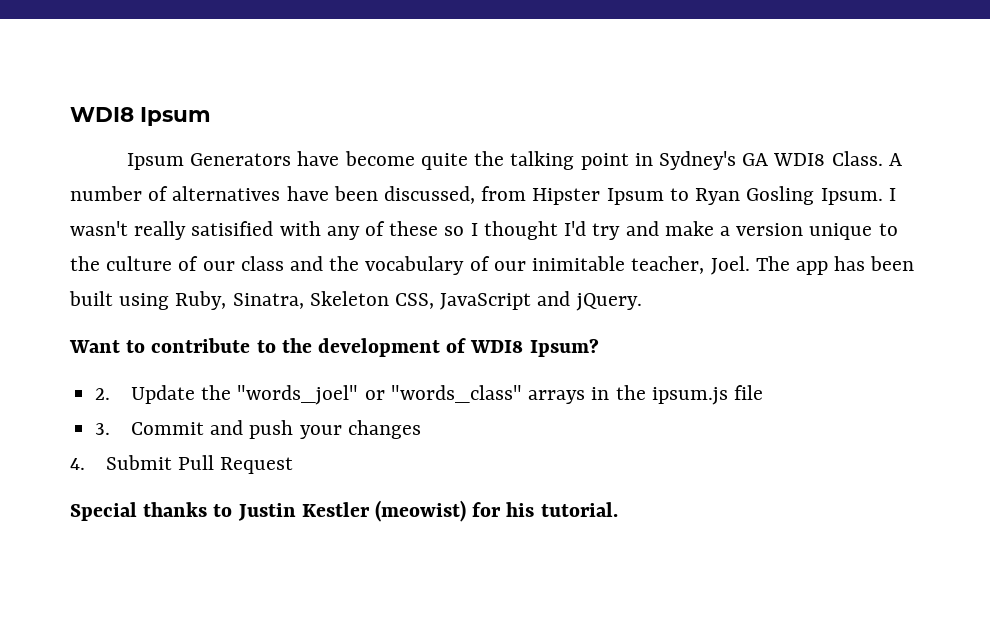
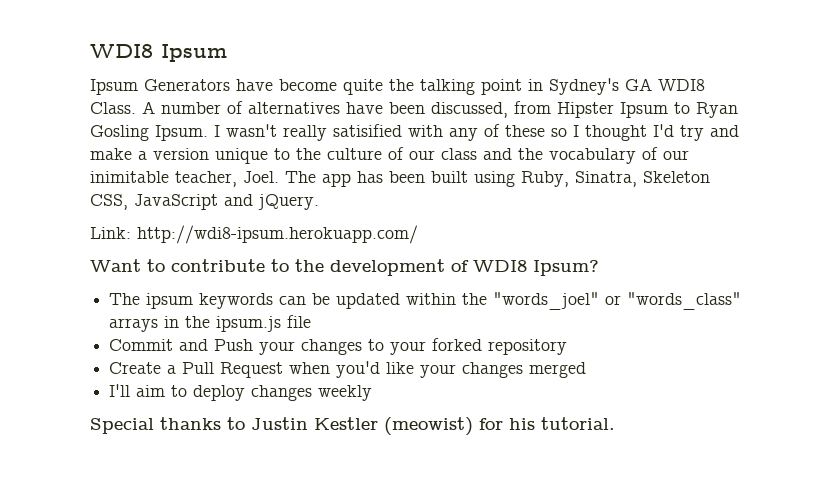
+ Link: http://wdi8-ipsum.herokuapp.com/
- 2. Update the "words_joel" or "words_class" arrays in the ipsum.js file
+ The ipsum keywords can be updated within the "words_joel" or "words_class" arrays in the ipsum.js file
- 3. Commit and push your changes
- 4. Submit Pull Request
+ Commit and Push your changes to your forked repository
+ Create a Pull Request when you'd like your changes merged
+ I'll aim to deploy changes weekly

